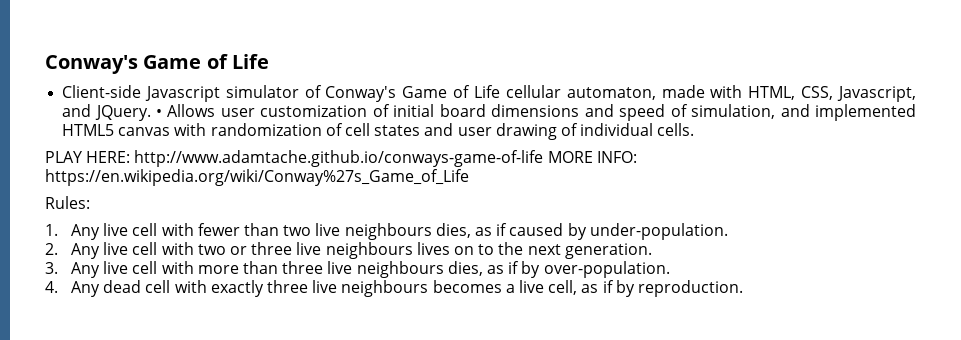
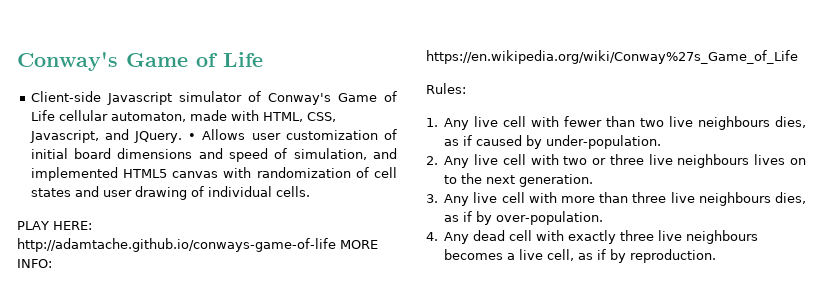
- PLAY HERE: http://www.adamtache.github.io/conways-game-of-life MORE INFO: https://en.wikipedia.org/wiki/Conway%27s_Game_of_Life
+ PLAY HERE: http://adamtache.github.io/conways-game-of-life MORE INFO: https://en.wikipedia.org/wiki/Conway%27s_Game_of_Life

